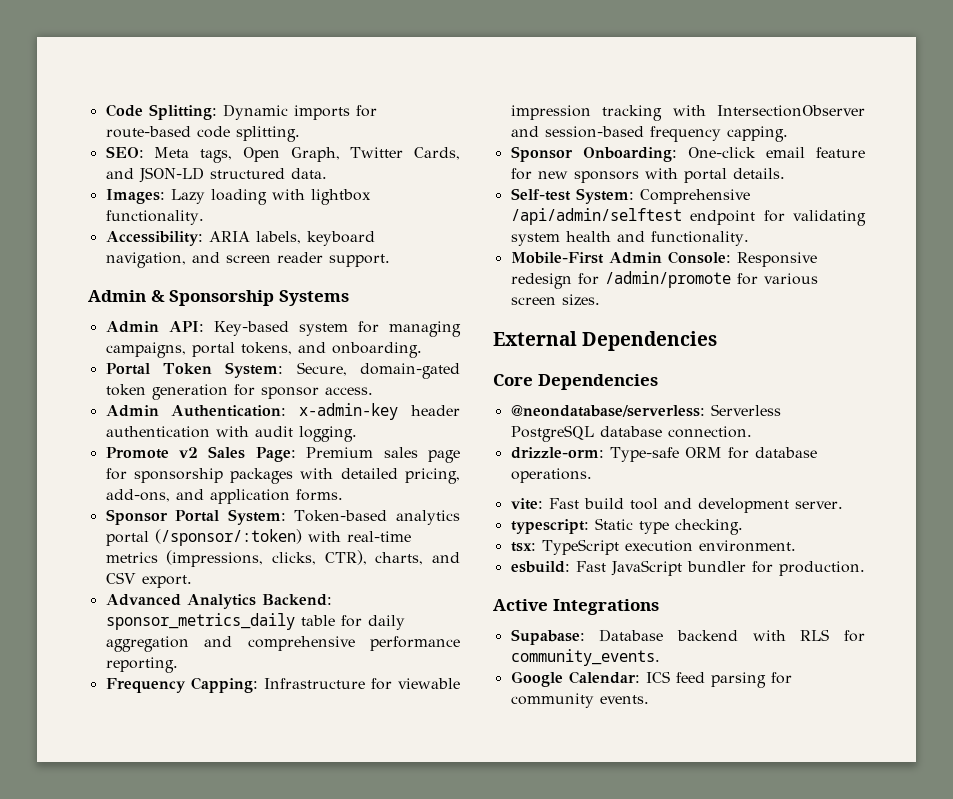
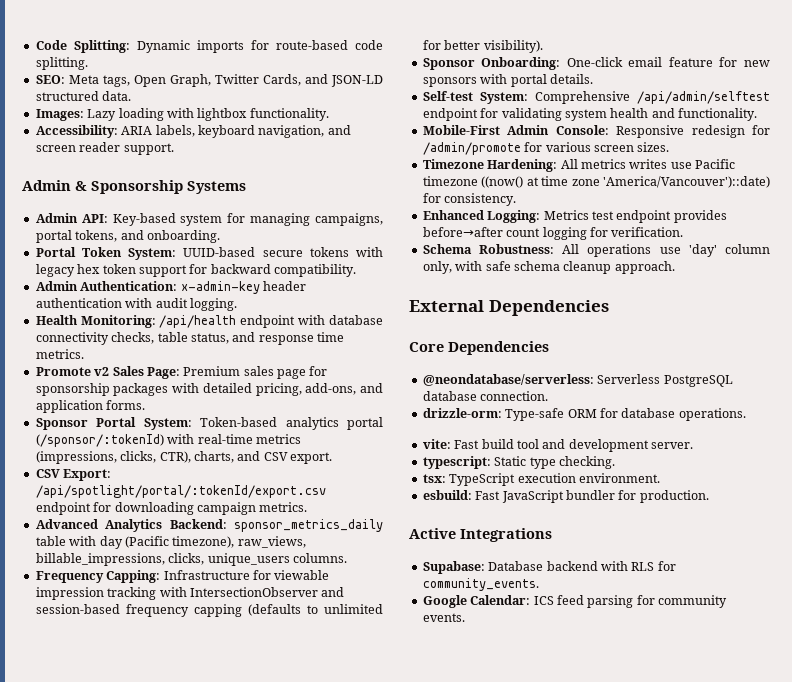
- Portal Token System: Secure, domain-gated token generation for sponsor access.
+ Portal Token System: UUID-based secure tokens with legacy hex token support for backward compatibility.
+ Health Monitoring: /api/health endpoint with database connectivity checks, table status, and response time metrics.
- Sponsor Portal System: Token-based analytics portal (/sponsor/:token) with real-time metrics (impressions, clicks, CTR), charts, and CSV export.
+ Sponsor Portal System: Token-based analytics portal (/sponsor/:tokenId) with real-time metrics (impressions, clicks, CTR), charts, and CSV export.
+ CSV Export: /api/spotlight/portal/:tokenId/export.csv endpoint for downloading campaign metrics.
- Advanced Analytics Backend: sponsor_metrics_daily table for daily aggregation and comprehensive performance reporting.
+ Advanced Analytics Backend: sponsor_metrics_daily table with day (Pacific timezone), raw_views, billable_impressions, clicks, unique_users columns.
- Frequency Capping: Infrastructure for viewable impression tracking with IntersectionObserver and session-based frequency capping.
+ Frequency Capping: Infrastructure for viewable impression tracking with IntersectionObserver and session-based frequency capping (defaults to unlimited for better visibility).
+ Timezone Hardening: All metrics writes use Pacific timezone ((now() at time zone 'America/Vancouver')::date) for consistency.
+ Enhanced Logging: Metrics test endpoint provides before→after count logging for verification.
+ Schema Robustness: All operations use 'day' column only, with safe schema cleanup approach.

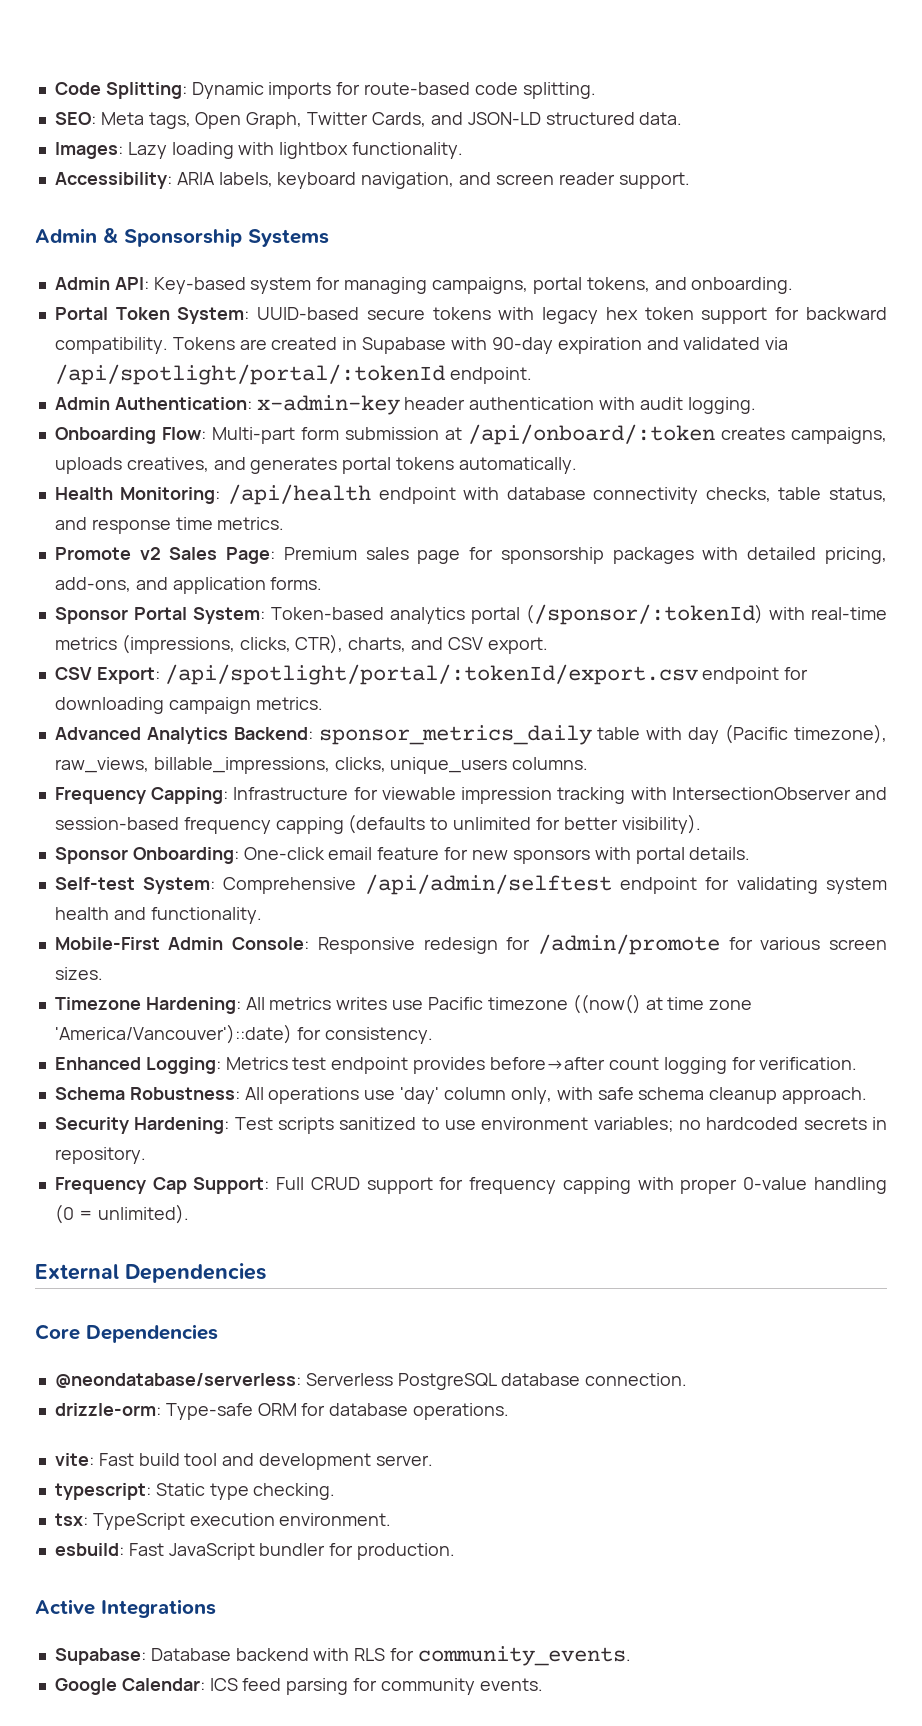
+ Tokens are created in Supabase with 90-day expiration and validated via /api/spotlight/portal/:tokenId endpoint.
+ Onboarding Flow: Multi-part form submission at /api/onboard/:token creates campaigns, uploads creatives, and generates portal tokens automatically.
+ Security Hardening: Test scripts sanitized to use environment variables; no hardcoded secrets in repository.
+ Frequency Cap Support: Full CRUD support for frequency capping with proper 0-value handling (0 = unlimited).

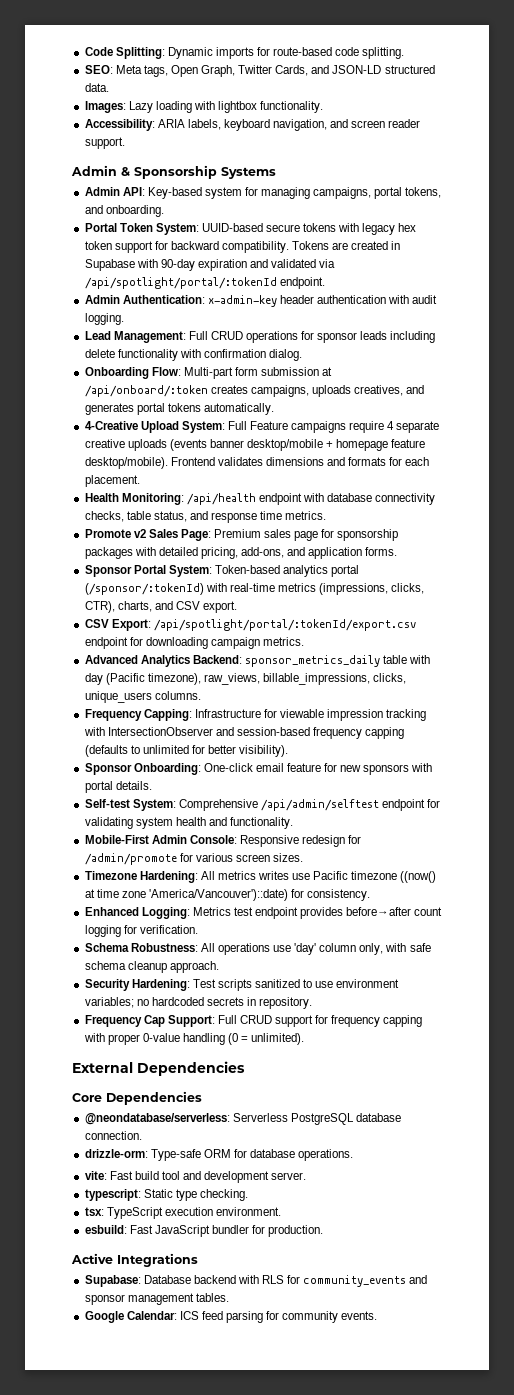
+ Lead Management: Full CRUD operations for sponsor leads including delete functionality with confirmation dialog.
+ 4-Creative Upload System: Full Feature campaigns require 4 separate creative uploads (events banner desktop/mobile + homepage feature desktop/mobile). Frontend validates dimensions and formats for each placement.
- Supabase: Database backend with RLS for community_events.
+ Supabase: Database backend with RLS for community_events and sponsor management tables.

